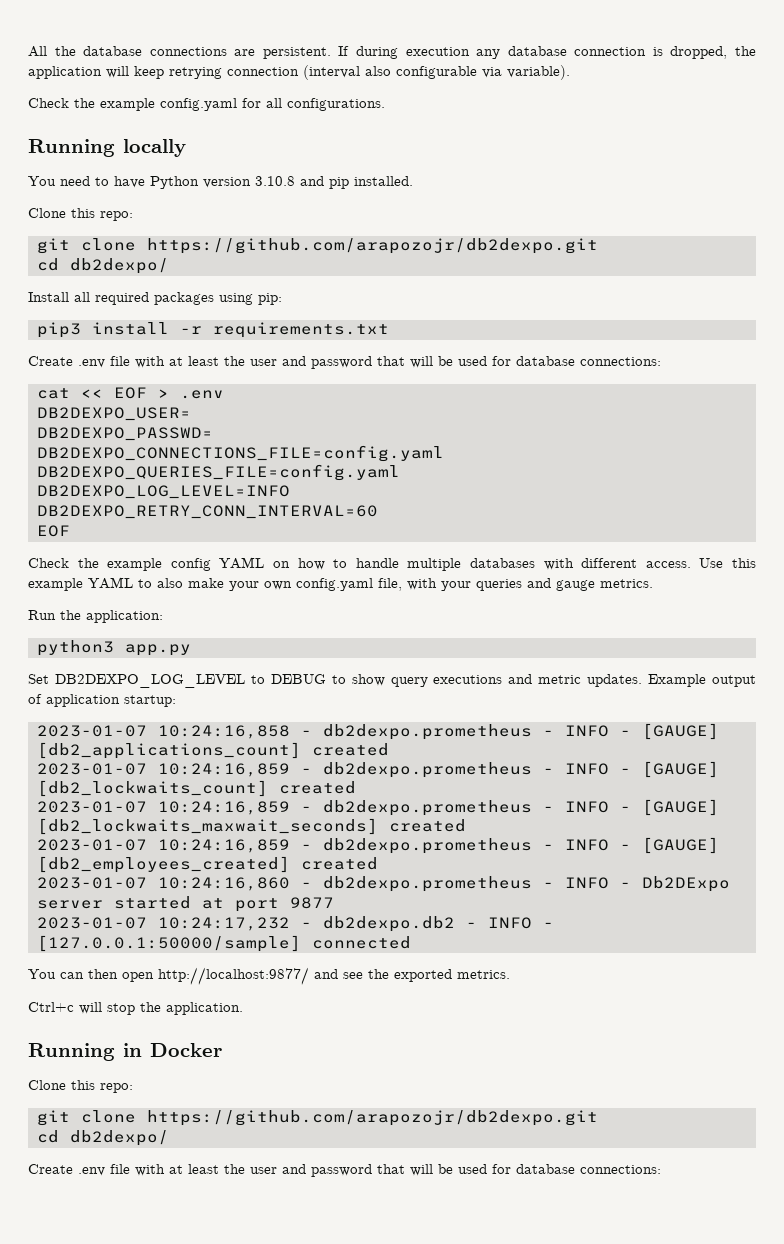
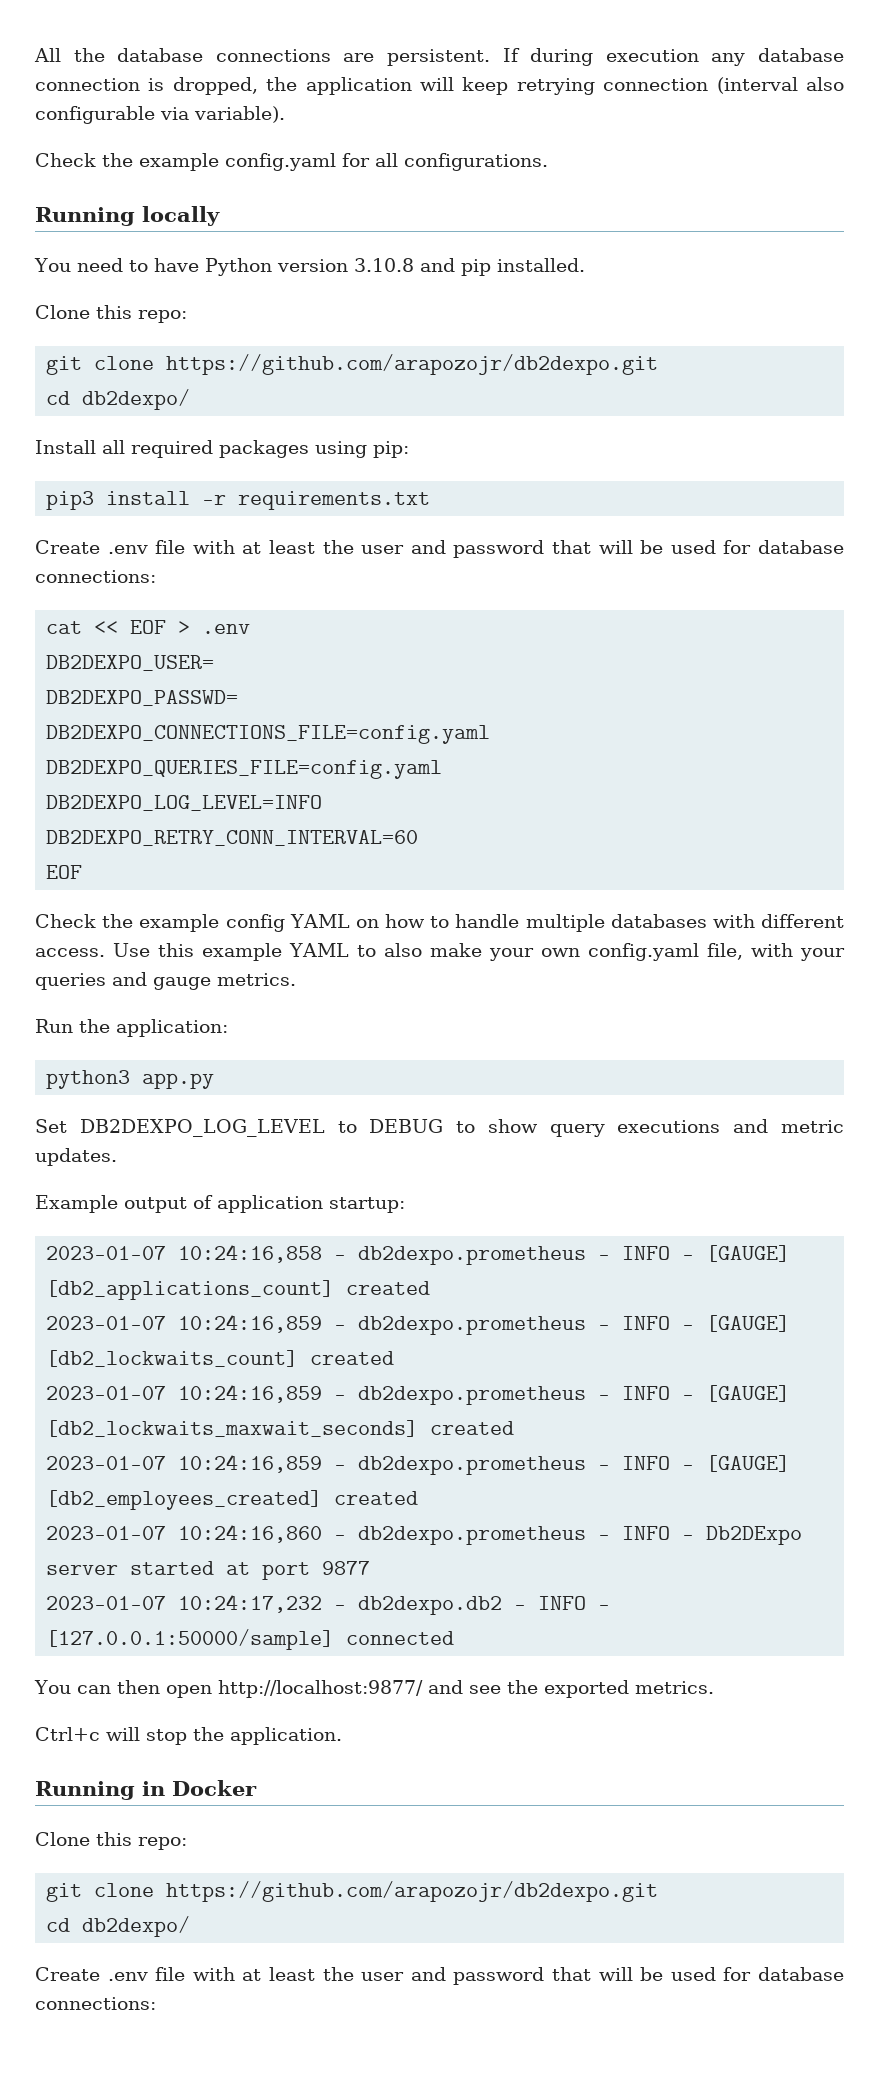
- Set DB2DEXPO_LOG_LEVEL to DEBUG to show query executions and metric updates. Example output of application startup:
+ Set DB2DEXPO_LOG_LEVEL to DEBUG to show query executions and metric updates.
+ Example output of application startup:

